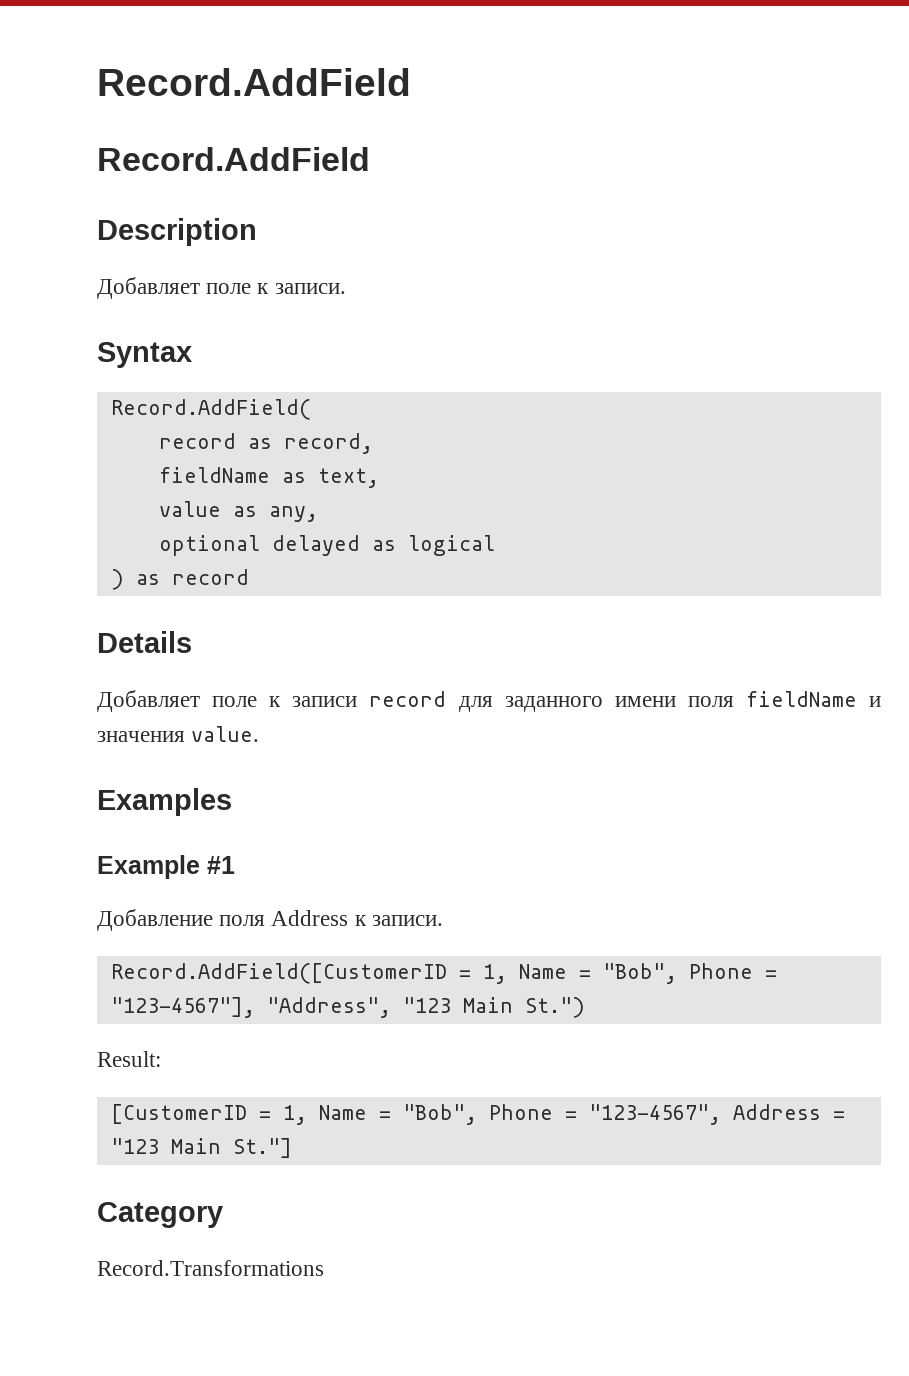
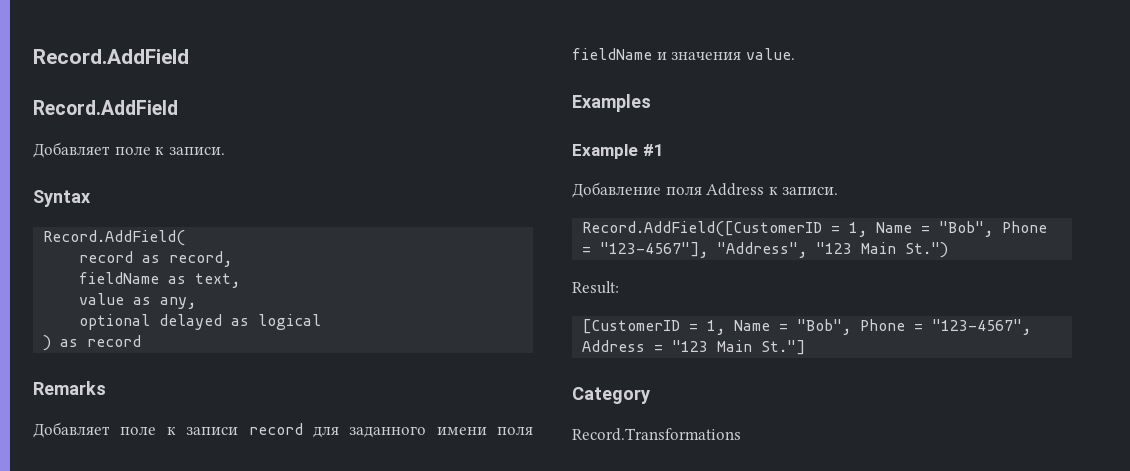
- Description
- Details
+ Remarks

